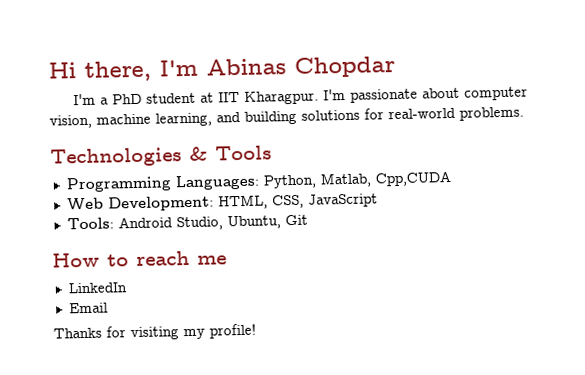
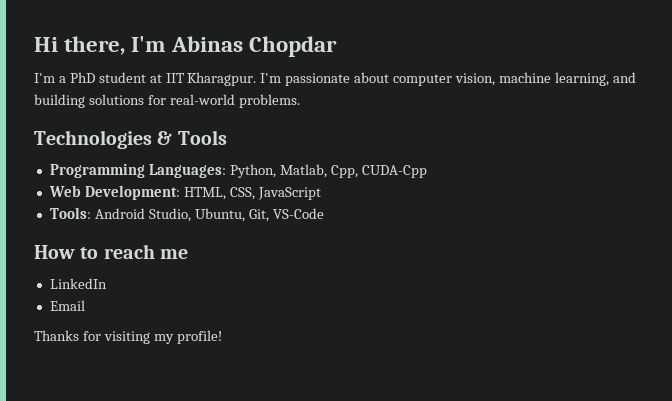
- Programming Languages: Python, Matlab, Cpp,CUDA
+ Programming Languages: Python, Matlab, Cpp, CUDA-Cpp
- Tools: Android Studio, Ubuntu, Git
+ Tools: Android Studio, Ubuntu, Git, VS-Code

